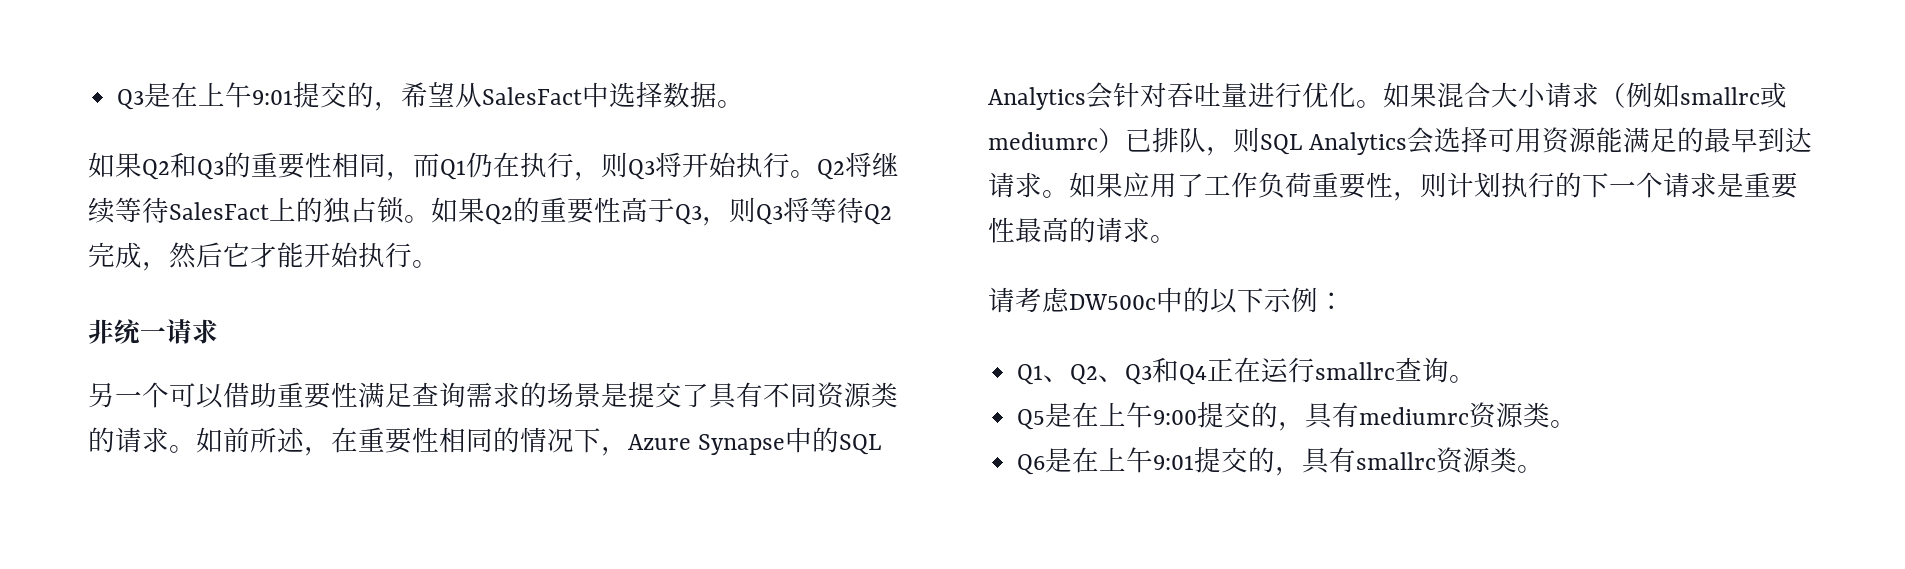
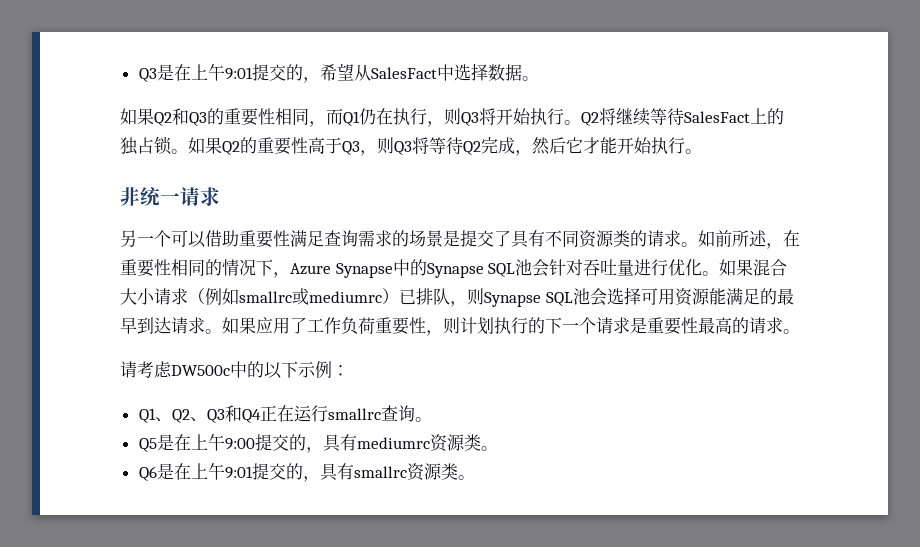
- 如前所述，在重要性相同的情况下，Azure Synapse中的SQL Analytics会针对吞吐量进行优化。
+ 如前所述，在重要性相同的情况下，Azure Synapse中的Synapse SQL池会针对吞吐量进行优化。
- 如果混合大小请求（例如smallrc或mediumrc）已排队，则SQL Analytics会选择可用资源能满足的最早到达请求。
+ 如果混合大小请求（例如smallrc或mediumrc）已排队，则Synapse SQL池会选择可用资源能满足的最早到达请求。

